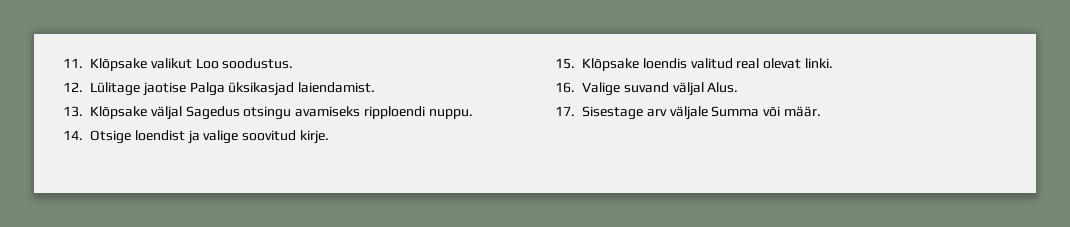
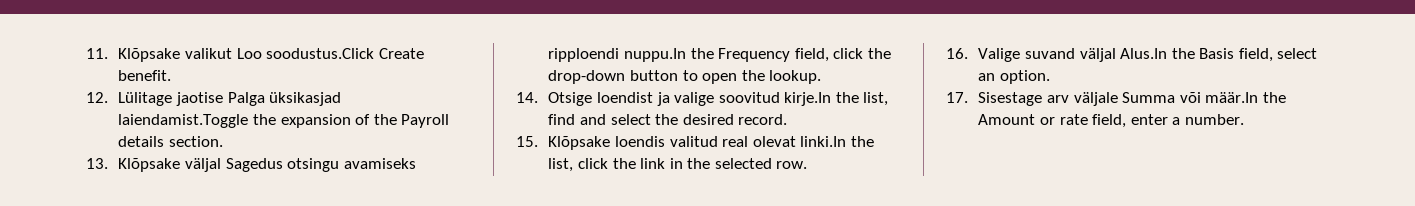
- 11. Klõpsake valikut Loo soodustus.
+ 11. Klõpsake valikut Loo soodustus.Click Create benefit.
- 12. Lülitage jaotise Palga üksikasjad laiendamist.
+ 12. Lülitage jaotise Palga üksikasjad laiendamist.Toggle the expansion of the Payroll details section.
- 13. Klõpsake väljal Sagedus otsingu avamiseks ripploendi nuppu.
+ 13. Klõpsake väljal Sagedus otsingu avamiseks ripploendi nuppu.In the Frequency field, click the drop-down button to open the lookup.
- 14. Otsige loendist ja valige soovitud kirje.
+ 14. Otsige loendist ja valige soovitud kirje.In the list, find and select the desired record.
- 15. Klõpsake loendis valitud real olevat linki.
- 16. Valige suvand väljal Alus.
+ 15. Klõpsake loendis valitud real olevat linki.In the list, click the link in the selected row.
+ 16. Valige suvand väljal Alus.In the Basis field, select an option.
- 17. Sisestage arv väljale Summa või määr.
+ 17. Sisestage arv väljale Summa või määr.In the Amount or rate field, enter a number.

